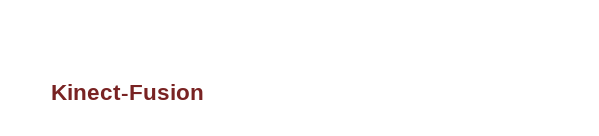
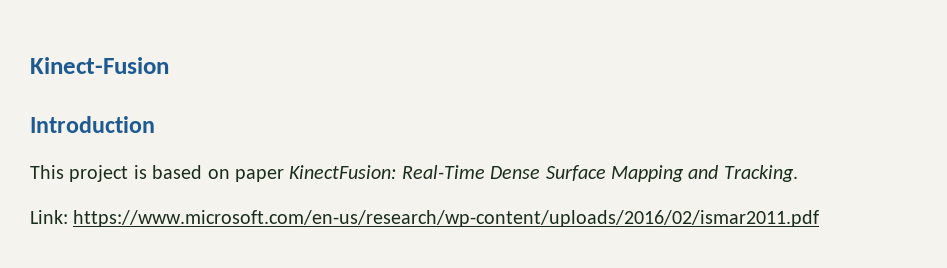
+ Introduction
+ This project is based on paper KinectFusion: Real-Time Dense Surface Mapping and Tracking.
+ Link: https://www.microsoft.com/en-us/research/wp-content/uploads/2016/02/ismar2011.pdf

